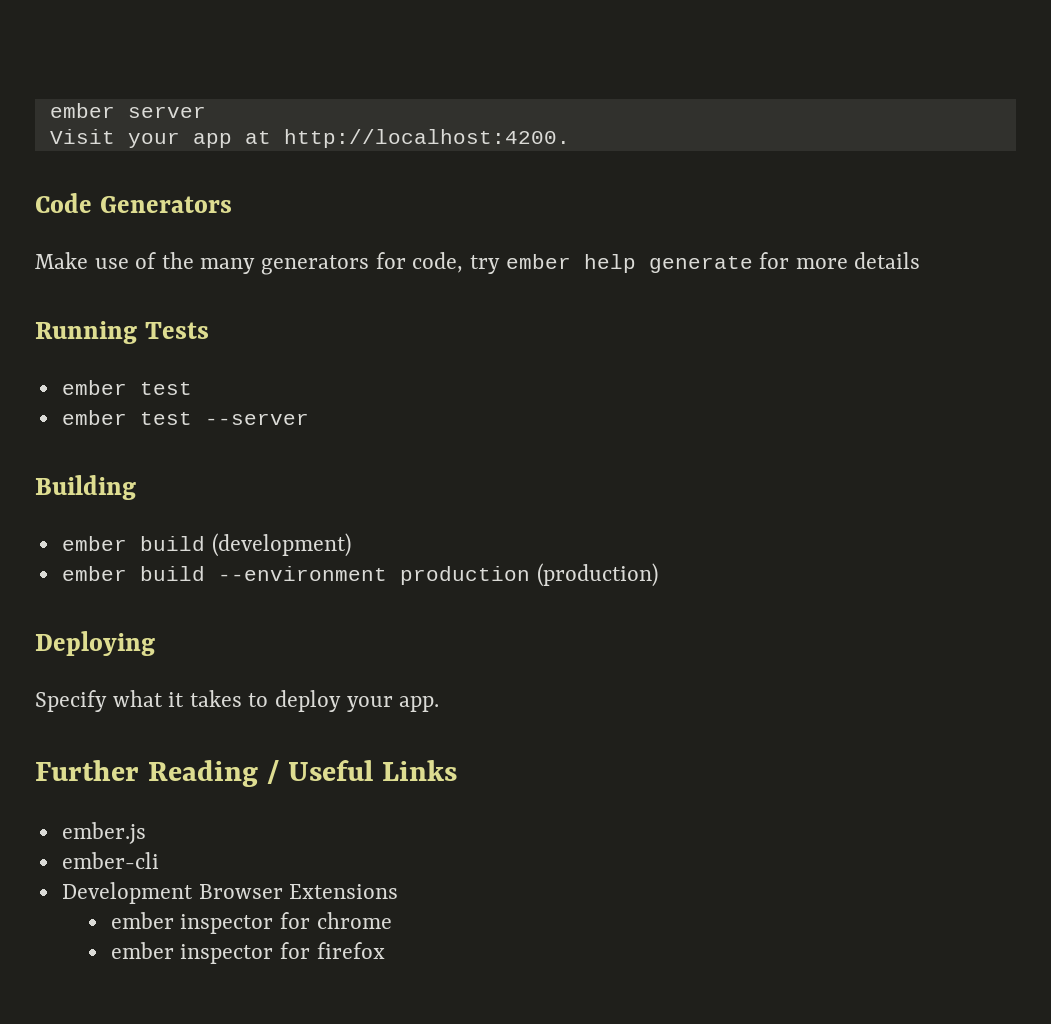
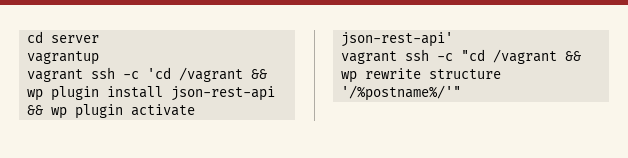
- ember server
+ cd server
- Visit your app at http://localhost:4200.
- Code Generators
- Make use of the many generators for code, try ember help generate for more details
- Running Tests
- ember test
- ember test --server
- Building
- ember build (development)
- ember build --environment production (production)
- Deploying
- Specify what it takes to deploy your app.
- Further Reading / Useful Links
- ember.js
- ember-cli
- Development Browser Extensions
- ember inspector for chrome
- ember inspector for firefox
+ vagrantup
+ vagrant ssh -c 'cd /vagrant && wp plugin install json-rest-api && wp plugin activate json-rest-api'
+ vagrant ssh -c "cd /vagrant && wp rewrite structure '/%postname%/'"

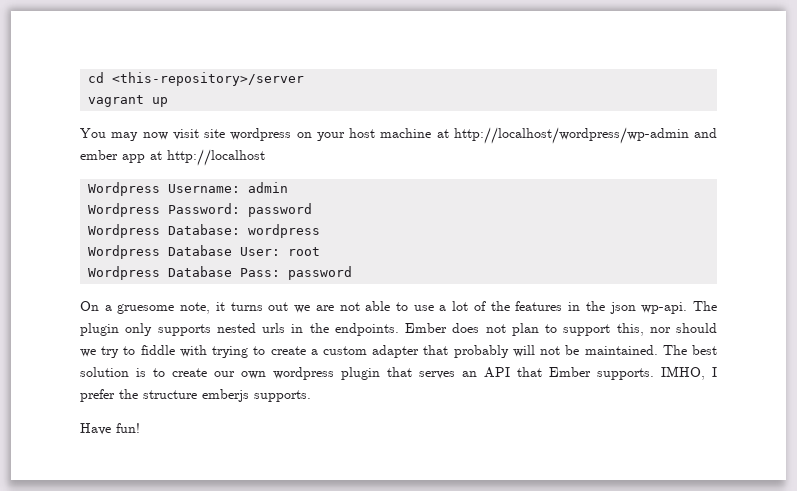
- cd server
- vagrantup
- vagrant ssh -c 'cd /vagrant && wp plugin install json-rest-api && wp plugin activate json-rest-api'
- vagrant ssh -c "cd /vagrant && wp rewrite structure '/%postname%/'"
+ cd <this-repository>/server
+ vagrant up
+ You may now visit site wordpress on your host machine at http://localhost/wordpress/wp-admin and ember app at http://localhost
+ Wordpress Username: admin
+ Wordpress Password: password
+ Wordpress Database: wordpress
+ Wordpress Database User: root
+ Wordpress Database Pass: password
+ On a gruesome note, it turns out we are not able to use a lot of the features in the json wp-api. The plugin only supports nested urls in the endpoints. Ember does not plan to support this, nor should we try to fiddle with trying to create a custom adapter that probably will not be maintained. The best solution is to create our own wordpress plugin that serves an API that Ember supports. IMHO, I prefer the structure emberjs supports.
+ Have fun!

